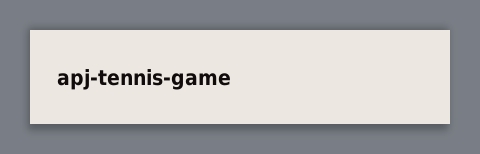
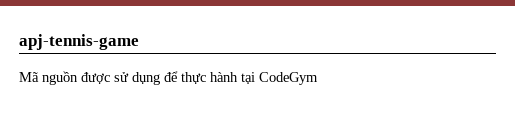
+ Mã nguồn được sử dụng để thực hành tại CodeGym

